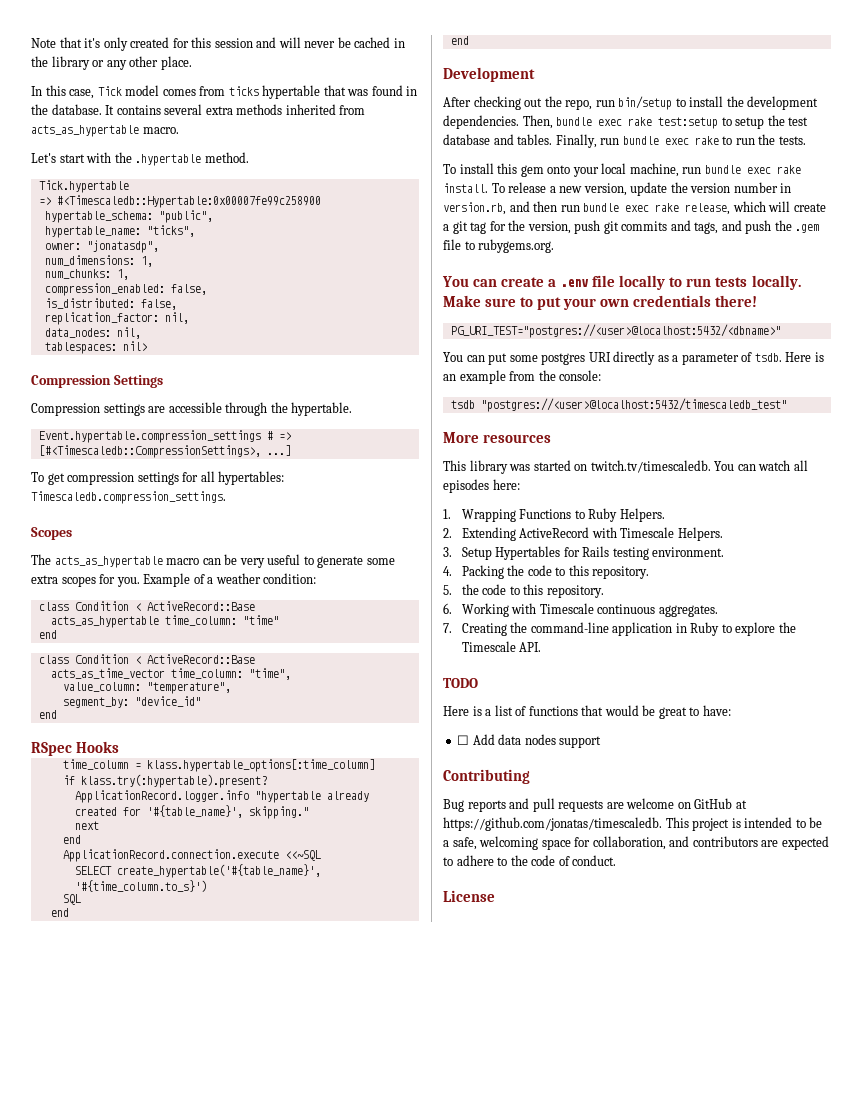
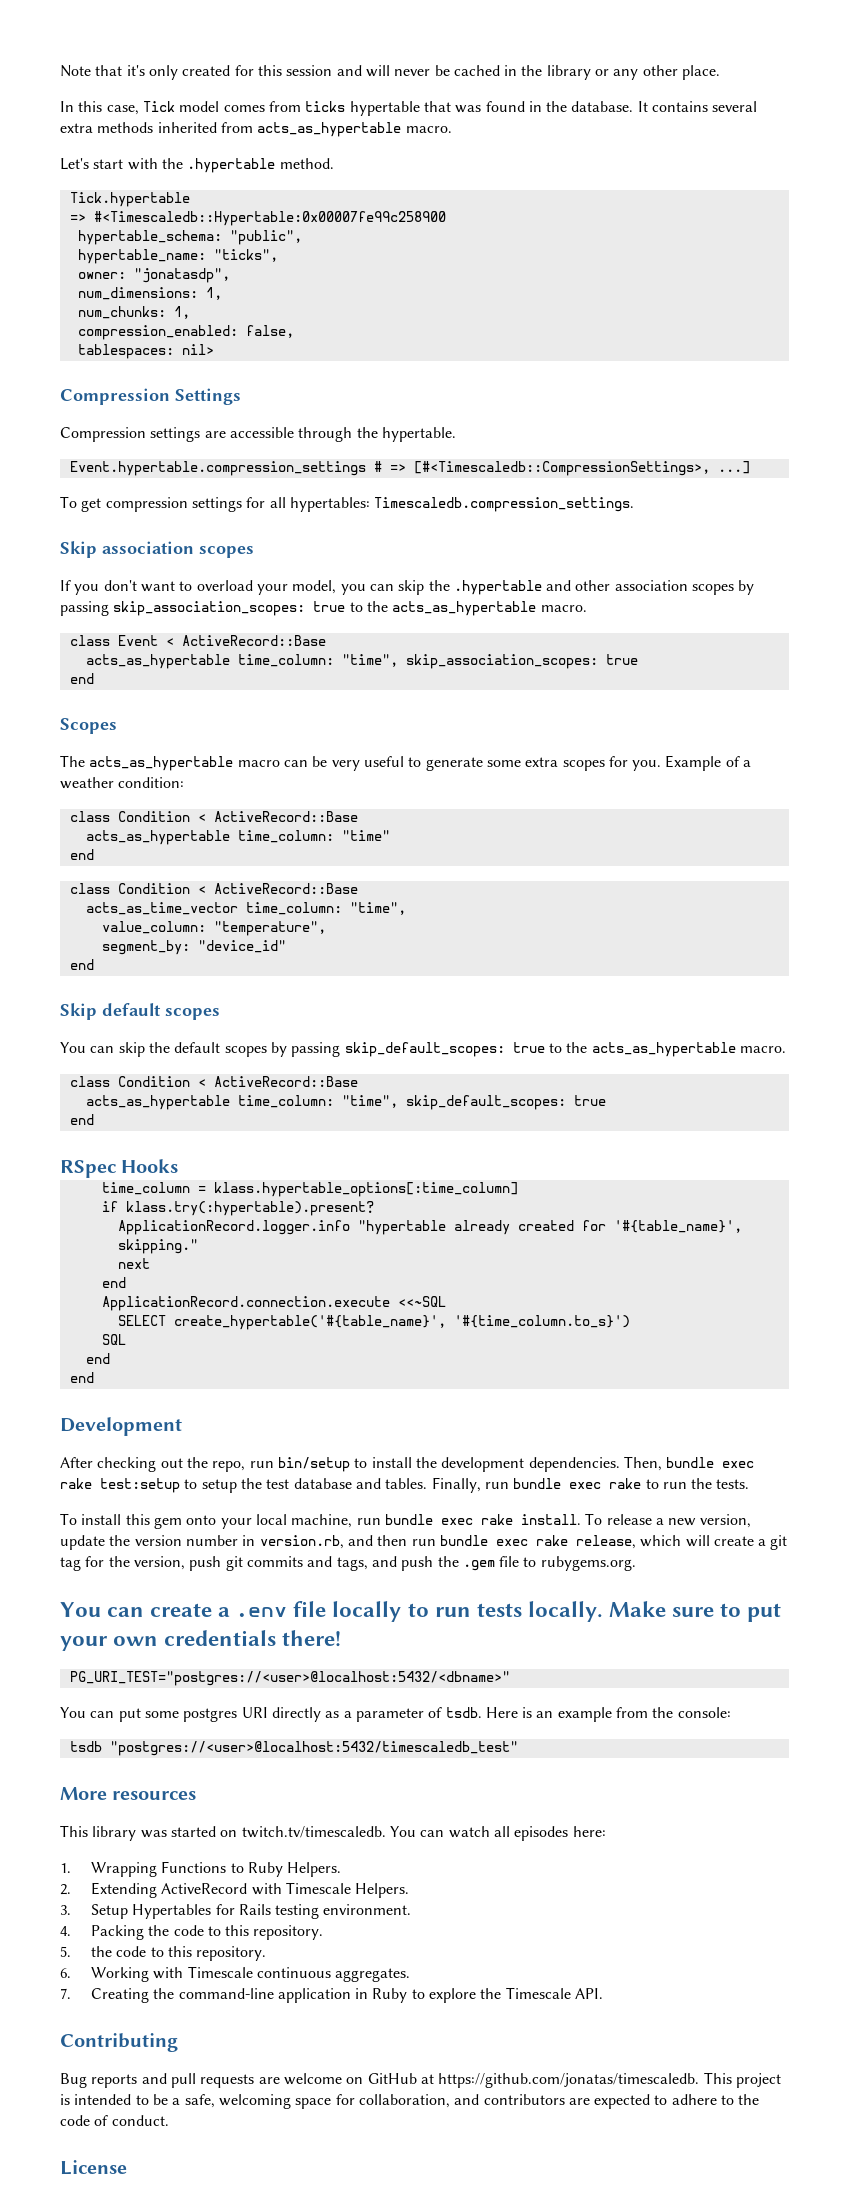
- is_distributed: false,
- replication_factor: nil,
- data_nodes: nil,
+ Skip association scopes
+ If you don't want to overload your model, you can skip the .hypertable and other association scopes by passing skip_association_scopes: true to the acts_as_hypertable macro.
+ class Event < ActiveRecord::Base
+ acts_as_hypertable time_column: "time", skip_association_scopes: true
+ end
+ Skip default scopes
+ You can skip the default scopes by passing skip_default_scopes: true to the acts_as_hypertable macro.
+ class Condition < ActiveRecord::Base
+ acts_as_hypertable time_column: "time", skip_default_scopes: true
+ end
- TODO
- Here is a list of functions that would be great to have:
- ☐ Add data nodes support

